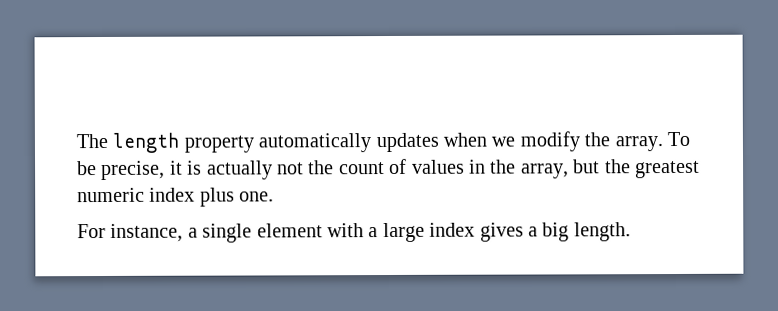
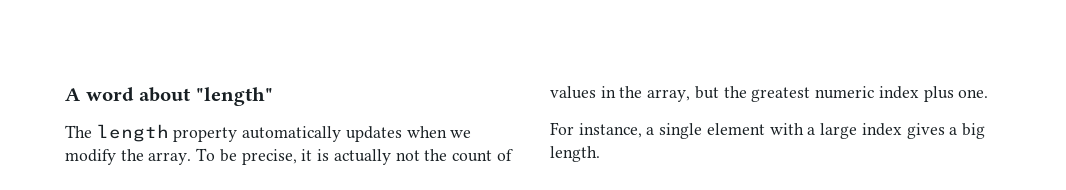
+ A word about "length"

